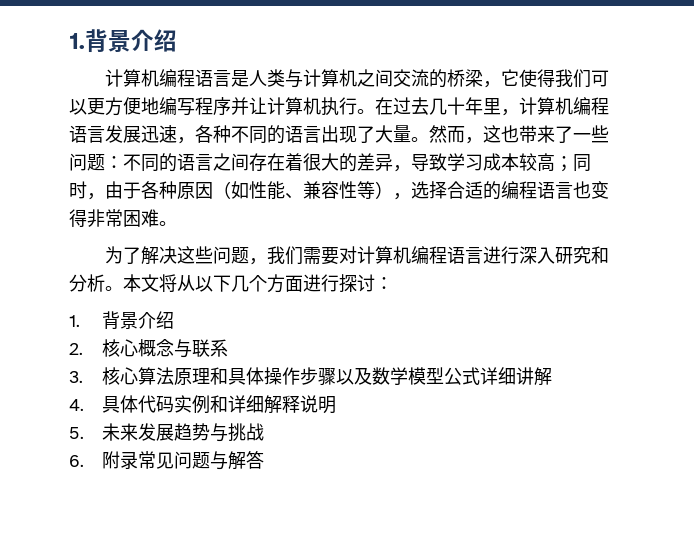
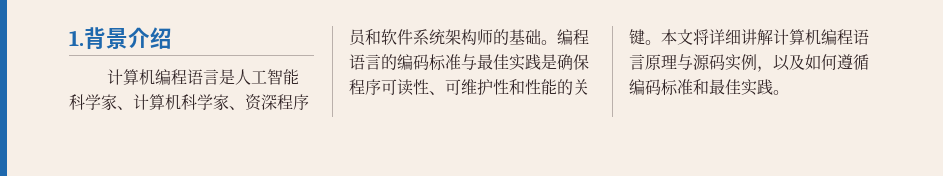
- 计算机编程语言是人类与计算机之间交流的桥梁，它使得我们可以更方便地编写程序并让计算机执行。在过去几十年里，计算机编程语言发展迅速，各种不同的语言出现了大量。然而，这也带来了一些问题：不同的语言之间存在着很大的差异，导致学习成本较高；同时，由于各种原因（如性能、兼容性等），选择合适的编程语言也变得非常困难。
- 为了解决这些问题，我们需要对计算机编程语言进行深入研究和分析。本文将从以下几个方面进行探讨：
- 1.背景介绍
- 2.核心概念与联系
- 3.核心算法原理和具体操作步骤以及数学模型公式详细讲解
- 4.具体代码实例和详细解释说明
- 5.未来发展趋势与挑战
- 6.附录常见问题与解答
+ 计算机编程语言是人工智能科学家、计算机科学家、资深程序员和软件系统架构师的基础。编程语言的编码标准与最佳实践是确保程序可读性、可维护性和性能的关键。本文将详细讲解计算机编程语言原理与源码实例，以及如何遵循编码标准和最佳实践。

